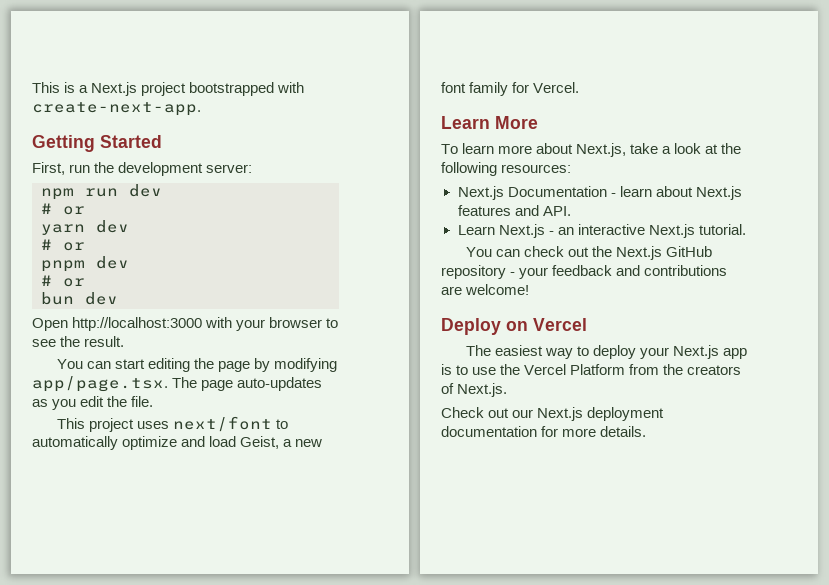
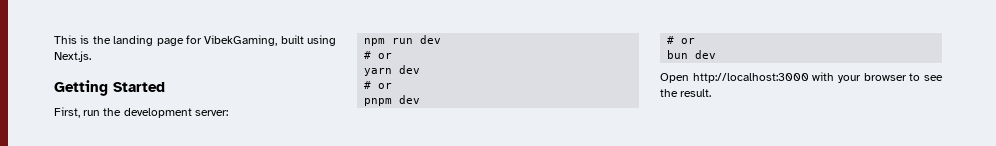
- This is a Next.js project bootstrapped with create-next-app.
+ This is the landing page for VibekGaming, built using Next.js.
- You can start editing the page by modifying app/page.tsx. The page auto-updates as you edit the file.
- This project uses next/font to automatically optimize and load Geist, a new font family for Vercel.
- Learn More
- To learn more about Next.js, take a look at the following resources:
- Next.js Documentation - learn about Next.js features and API.
- Learn Next.js - an interactive Next.js tutorial.
- You can check out the Next.js GitHub repository - your feedback and contributions are welcome!
- Deploy on Vercel
- The easiest way to deploy your Next.js app is to use the Vercel Platform from the creators of Next.js.
- Check out our Next.js deployment documentation for more details.

